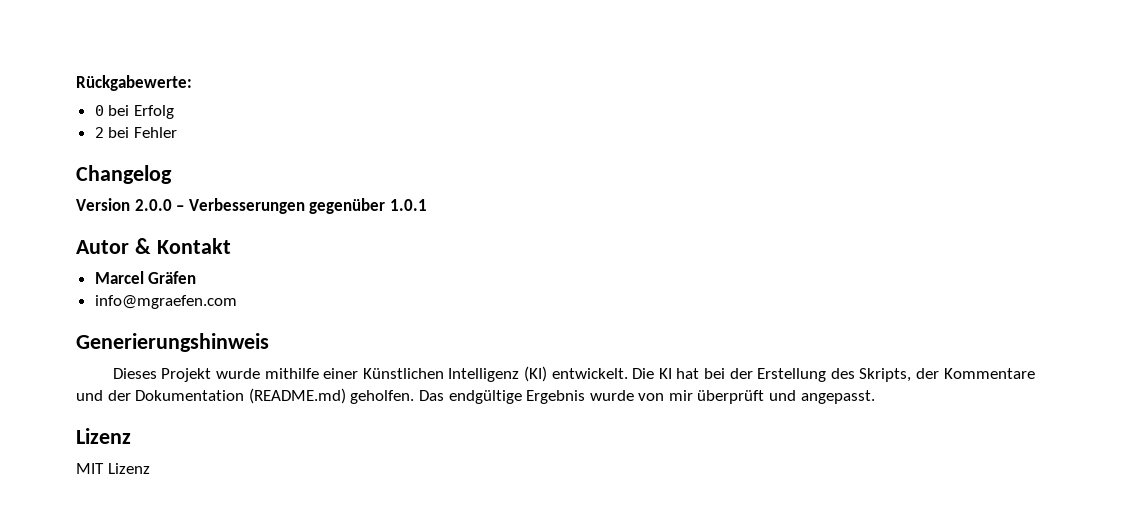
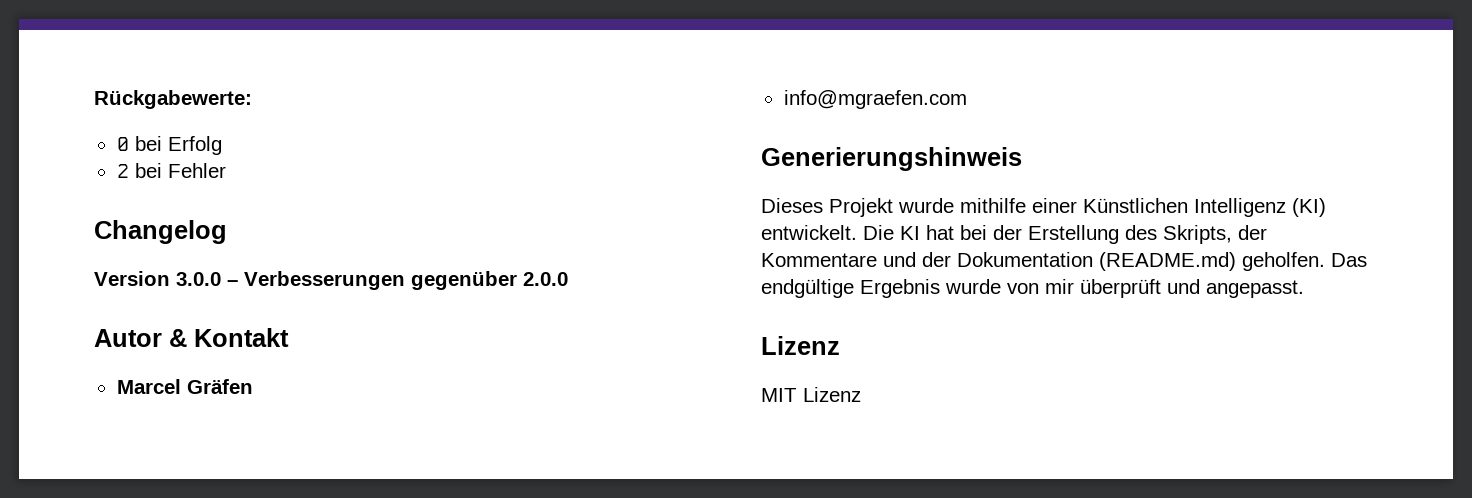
- Version 2.0.0 – Verbesserungen gegenüber 1.0.1
+ Version 3.0.0 – Verbesserungen gegenüber 2.0.0

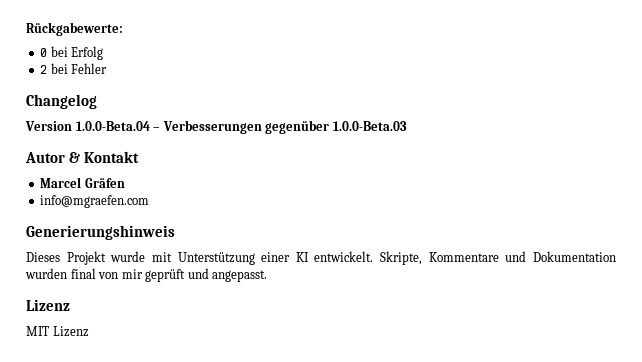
- Version 3.0.0 – Verbesserungen gegenüber 2.0.0
+ Version 1.0.0-Beta.04 – Verbesserungen gegenüber 1.0.0-Beta.03
- Dieses Projekt wurde mithilfe einer Künstlichen Intelligenz (KI) entwickelt. Die KI hat bei der Erstellung des Skripts, der Kommentare und der Dokumentation (README.md) geholfen. Das endgültige Ergebnis wurde von mir überprüft und angepasst.
+ Dieses Projekt wurde mit Unterstützung einer KI entwickelt. Skripte, Kommentare und Dokumentation wurden final von mir geprüft und angepasst.

